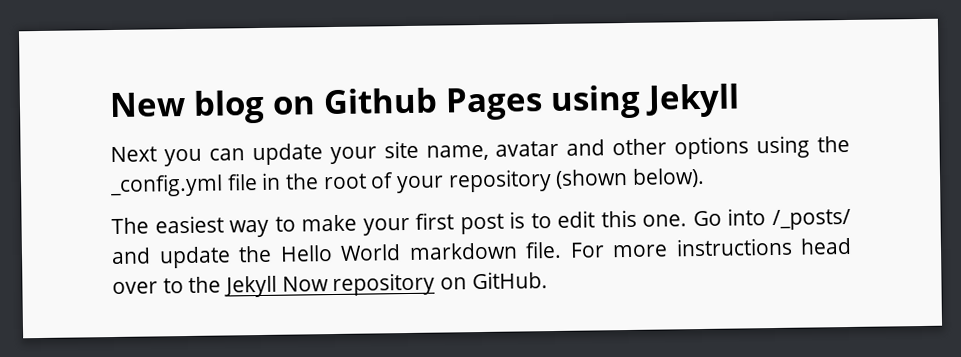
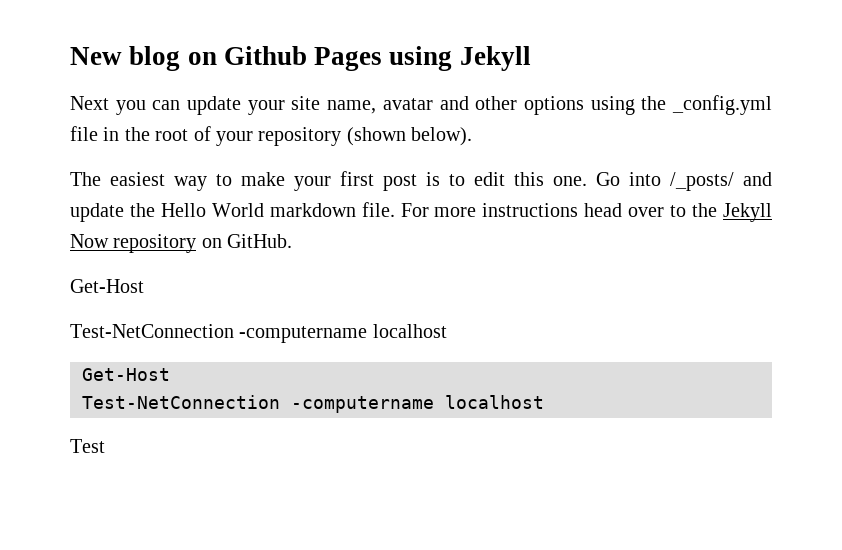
  For more instructions head over to the Jekyll Now repository on GitHub.
+ Get-Host
+ Test-NetConnection -computername localhost
+ Get-Host
+ Test-NetConnection -computername localhost
+ Test

